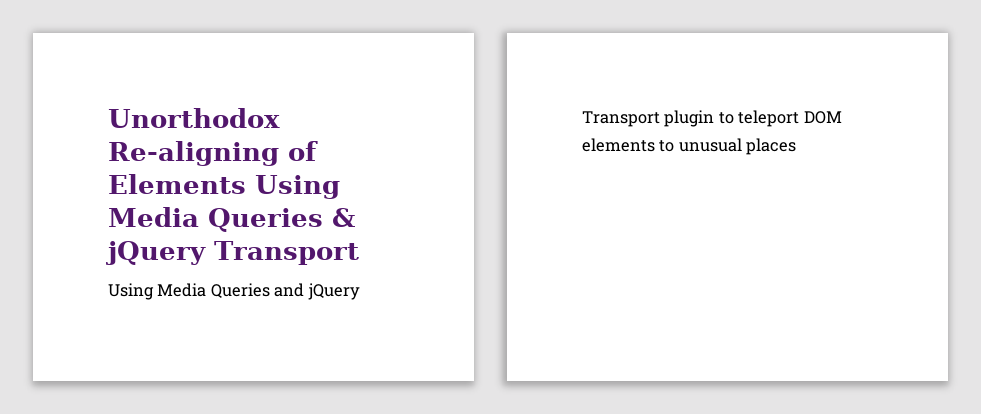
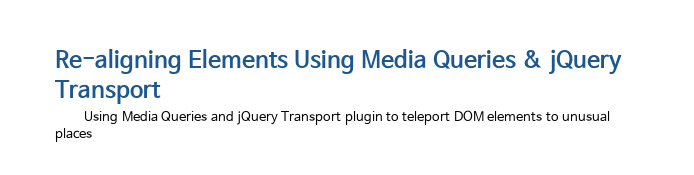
- Unorthodox Re-aligning of Elements Using Media Queries & jQuery Transport
+ Re-aligning Elements Using Media Queries & jQuery Transport

